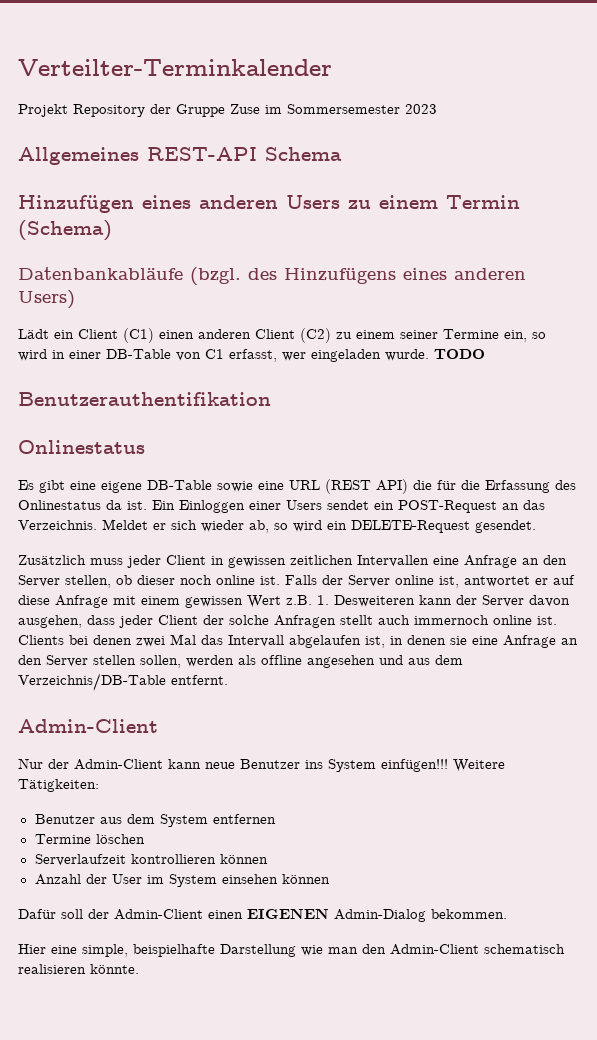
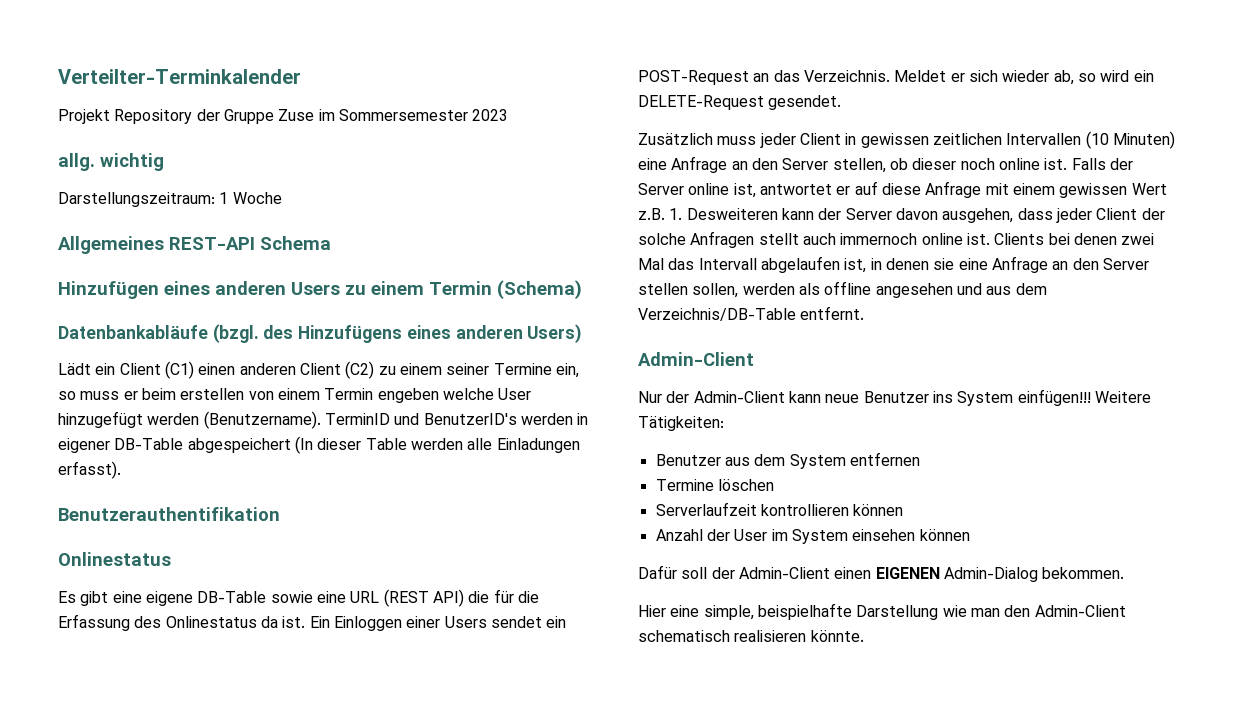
+ allg. wichtig
+ Darstellungszeitraum: 1 Woche
- Lädt ein Client (C1) einen anderen Client (C2) zu einem seiner Termine ein, so wird in einer DB-Table von C1 erfasst, wer eingeladen wurde. TODO
+ Lädt ein Client (C1) einen anderen Client (C2) zu einem seiner Termine ein, so muss er beim erstellen von einem Termin engeben welche User hinzugefügt werden (Benutzername). TerminID und BenutzerID's werden in eigener DB-Table abgespeichert (In dieser Table werden alle Einladungen erfasst).
- Zusätzlich muss jeder Client in gewissen zeitlichen Intervallen eine Anfrage an den Server stellen, ob dieser noch online ist.
+ Zusätzlich muss jeder Client in gewissen zeitlichen Intervallen (10 Minuten) eine Anfrage an den Server stellen, ob dieser noch online ist.

